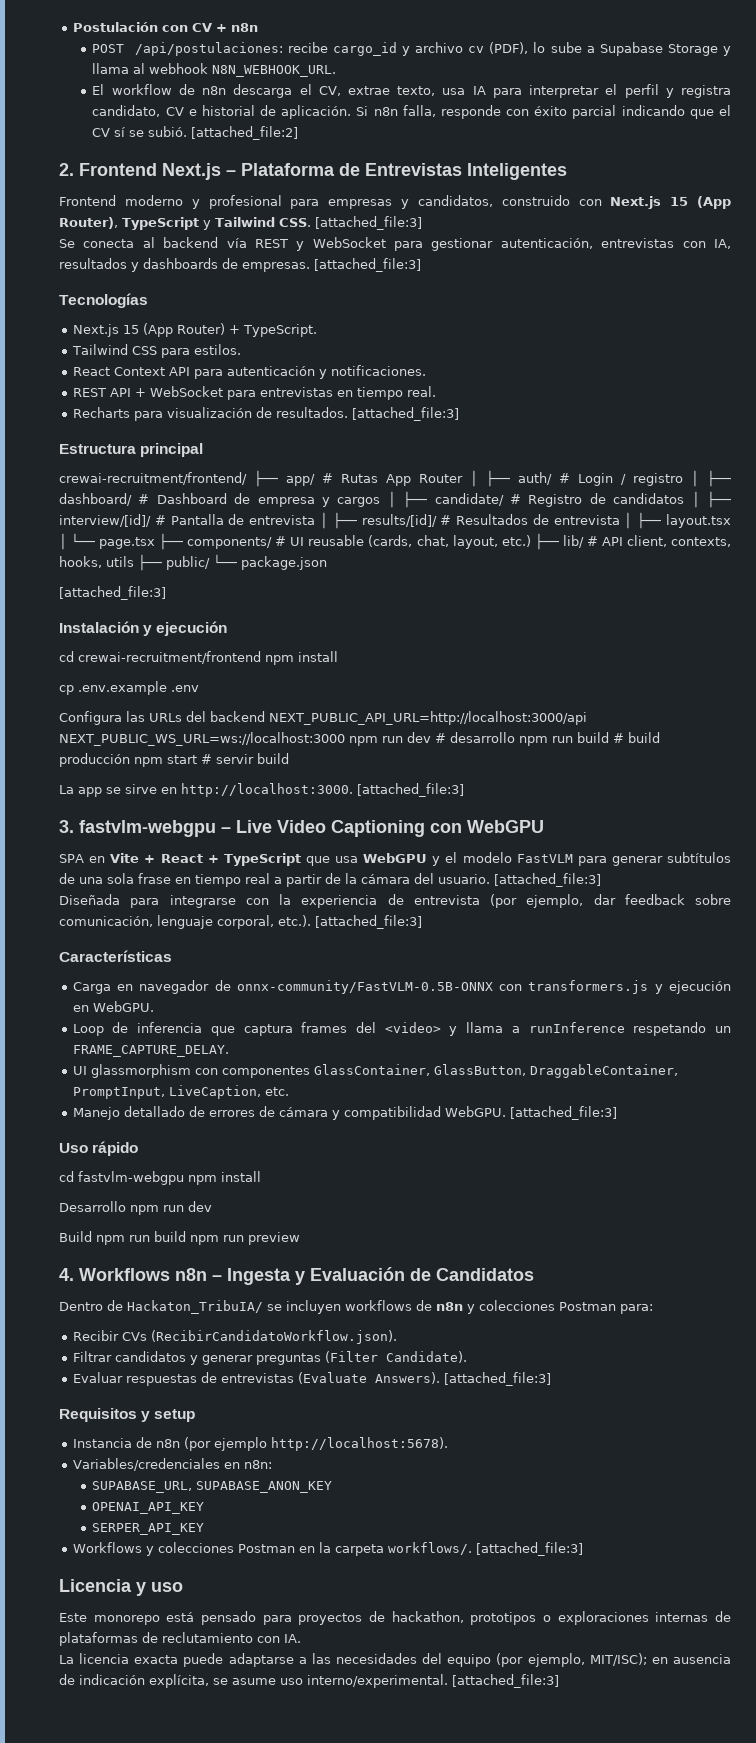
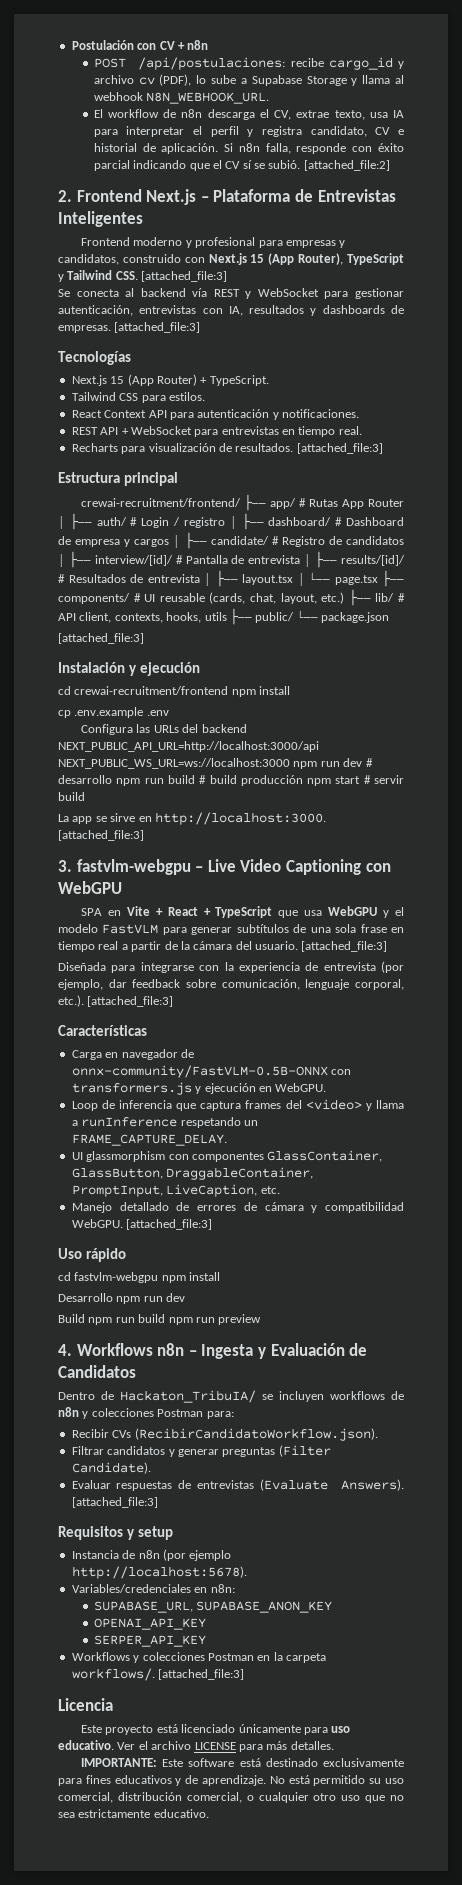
- Licencia y uso
- Este monorepo está pensado para proyectos de hackathon, prototipos o exploraciones internas de plataformas de reclutamiento con IA.
- La licencia exacta puede adaptarse a las necesidades del equipo (por ejemplo, MIT/ISC); en ausencia de indicación explícita, se asume uso interno/experimental. [attached_file:3]
+ Licencia
+ Este proyecto está licenciado únicamente para uso educativo. Ver el archivo LICENSE para más detalles.
+ IMPORTANTE: Este software está destinado exclusivamente para fines educativos y de aprendizaje. No está permitido su uso comercial, distribución comercial, o cualquier otro uso que no sea estrictamente educativo.

